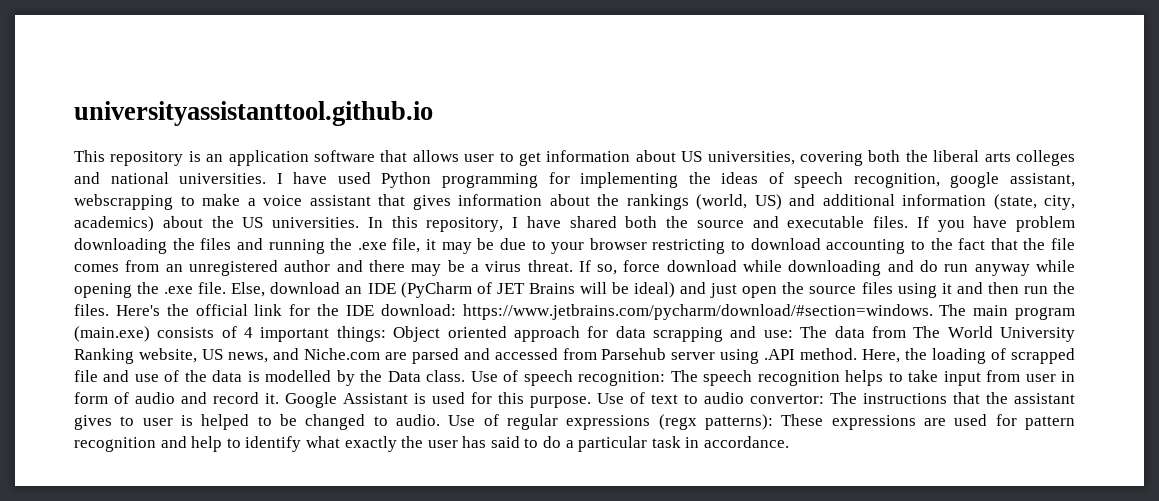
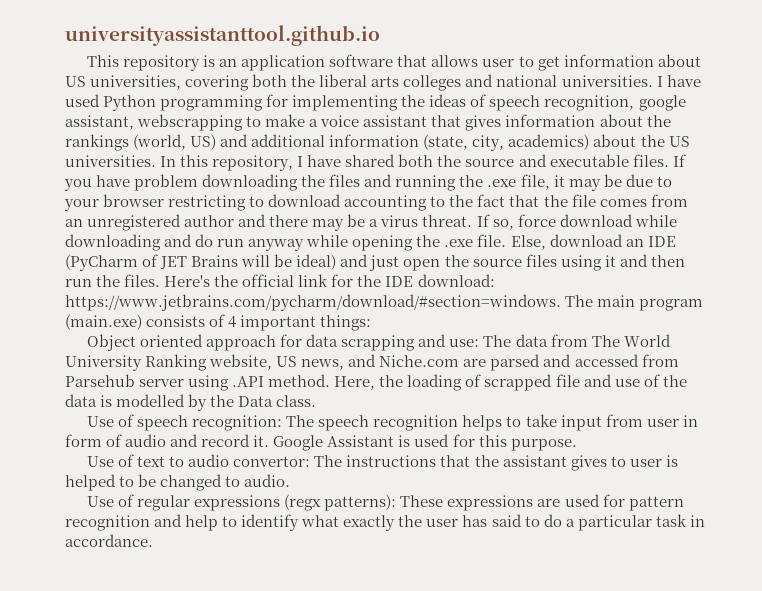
- Here's the official link for the IDE download: https://www.jetbrains.com/pycharm/download/#section=windows. The main program (main.exe) consists of 4 important things: Object oriented approach for data scrapping and use: The data from The World University Ranking website, US news, and Niche.com are parsed and accessed from Parsehub server using .API method.
+ Here's the official link for the IDE download: https://www.jetbrains.com/pycharm/download/#section=windows. The main program (main.exe) consists of 4 important things:
+ Object oriented approach for data scrapping and use: The data from The World University Ranking website, US news, and Niche.com are parsed and accessed from Parsehub server using .API method.
- Here, the loading of scrapped file and use of the data is modelled by the Data class. Use of speech recognition: The speech recognition helps to take input from user in form of audio and record it.
+ Here, the loading of scrapped file and use of the data is modelled by the Data class.
+ Use of speech recognition: The speech recognition helps to take input from user in form of audio and record it.
- Google Assistant is used for this purpose. Use of text to audio convertor: The instructions that the assistant gives to user is helped to be changed to audio. Use of regular expressions (regx patterns): These expressions are used for pattern recognition and help to identify what exactly the user has said to do a particular task in accordance.
+ Google Assistant is used for this purpose.
+ Use of text to audio convertor: The instructions that the assistant gives to user is helped to be changed to audio.
+ Use of regular expressions (regx patterns): These expressions are used for pattern recognition and help to identify what exactly the user has said to do a particular task in accordance.

